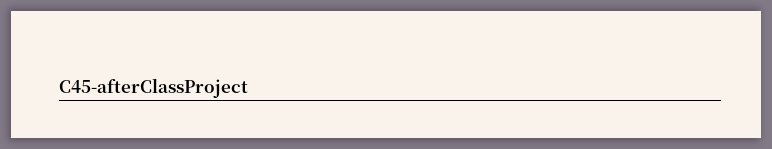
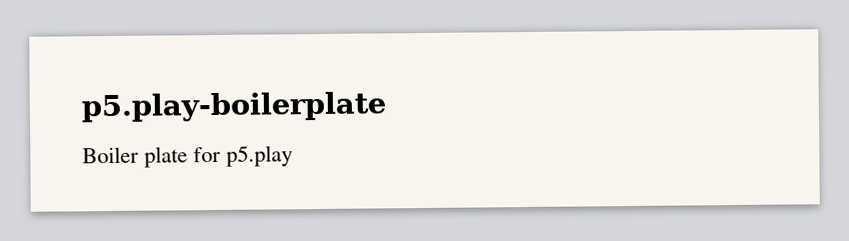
- C45-afterClassProject
+ p5.play-boilerplate
+ Boiler plate for p5.play

